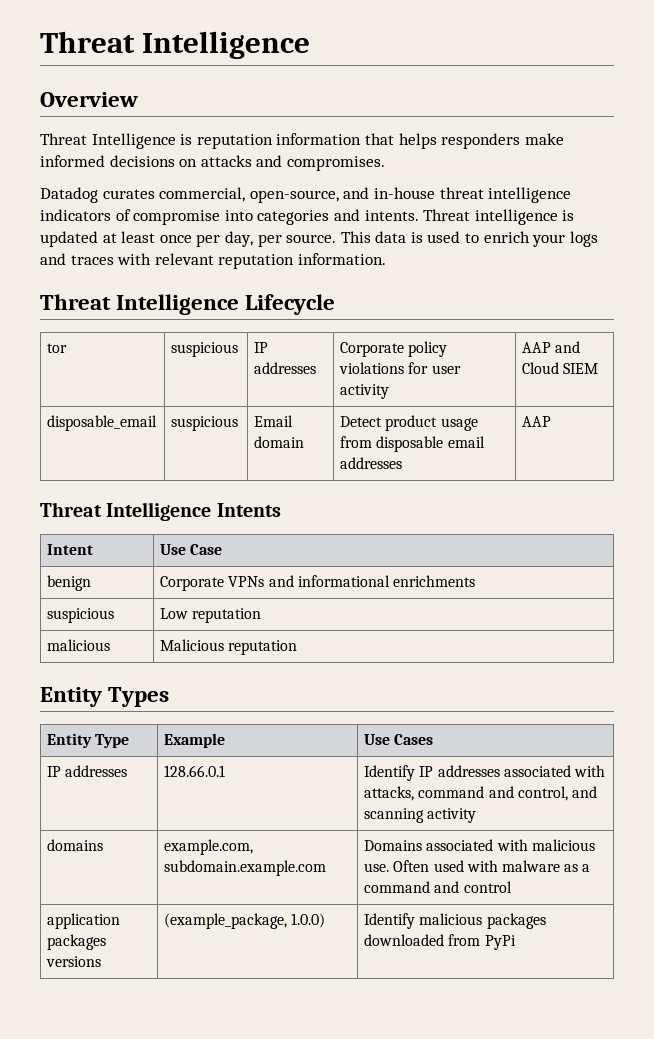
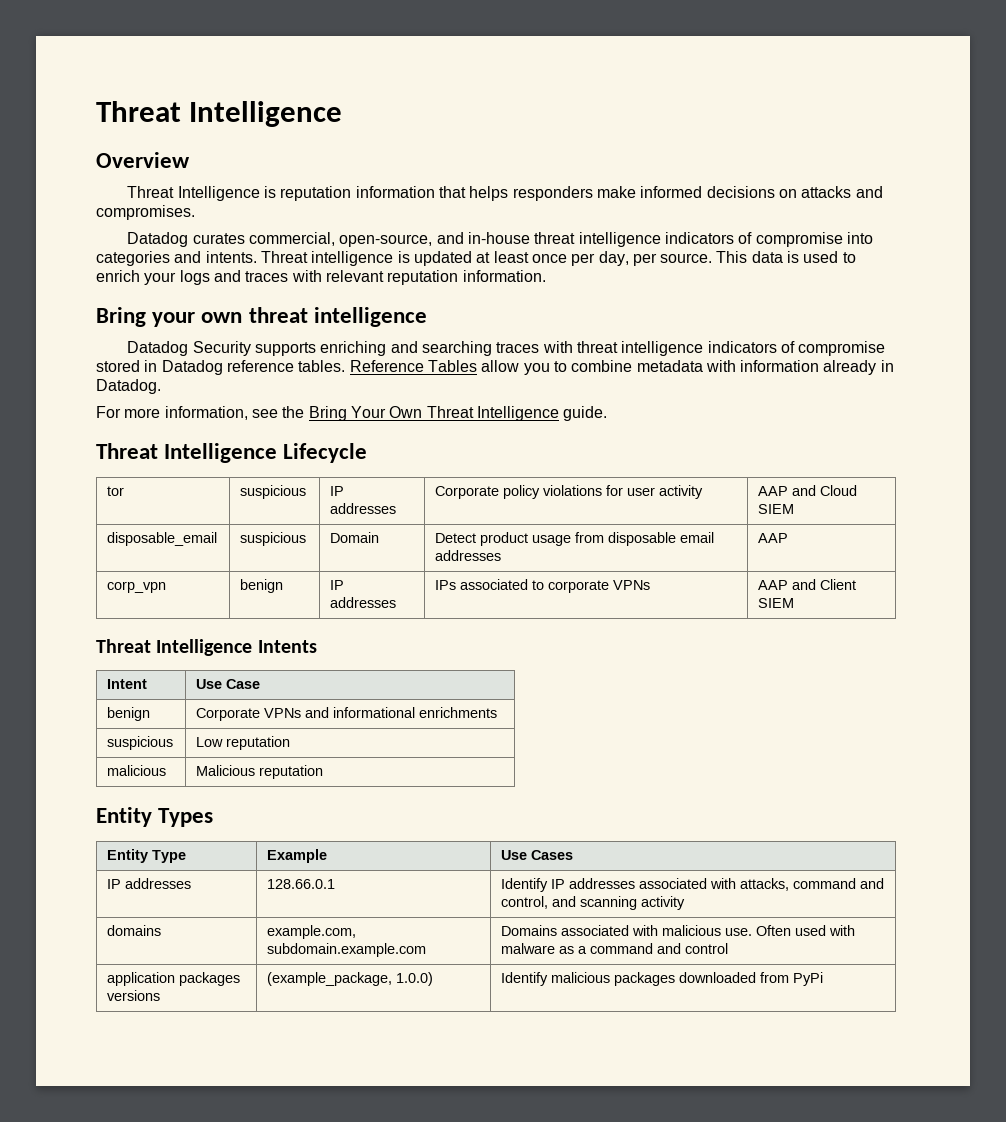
+ Bring your own threat intelligence
+ Datadog Security supports enriching and searching traces with threat intelligence indicators of compromise stored in Datadog reference tables. Reference Tables allow you to combine metadata with information already in Datadog.
+ For more information, see the Bring Your Own Threat Intelligence guide.
- disposable_email | suspicious | Email domain | Detect product usage from disposable email addresses | AAP
+ disposable_email | suspicious | Domain | Detect product usage from disposable email addresses | AAP
+ corp_vpn | benign | IP addresses | IPs associated to corporate VPNs | AAP and Client SIEM

